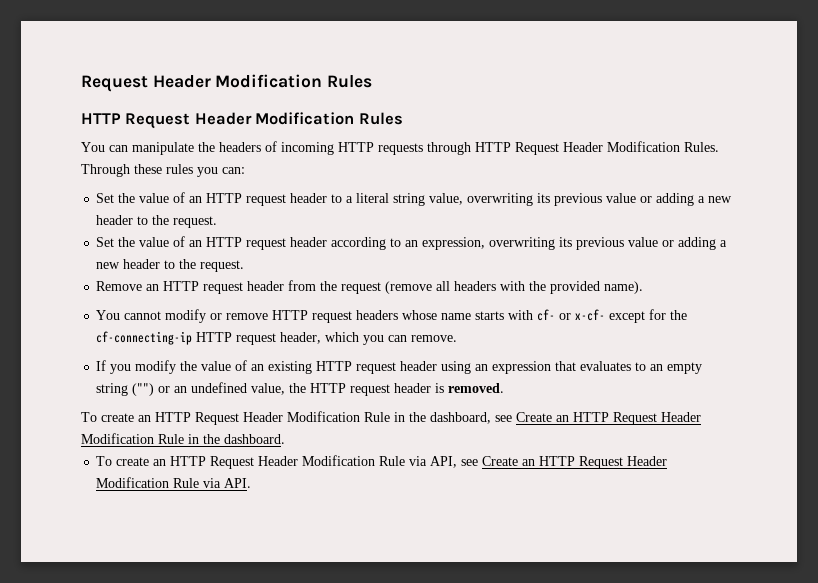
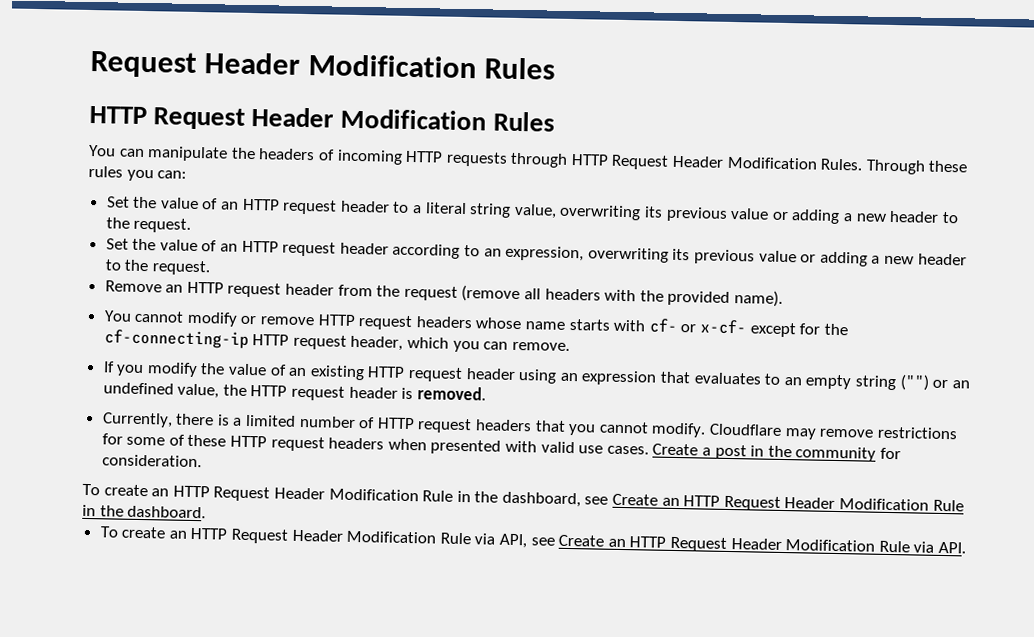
+ Currently, there is a limited number of HTTP request headers that you cannot modify. Cloudflare may remove restrictions for some of these HTTP request headers when presented with valid use cases. Create a post in the community for consideration.

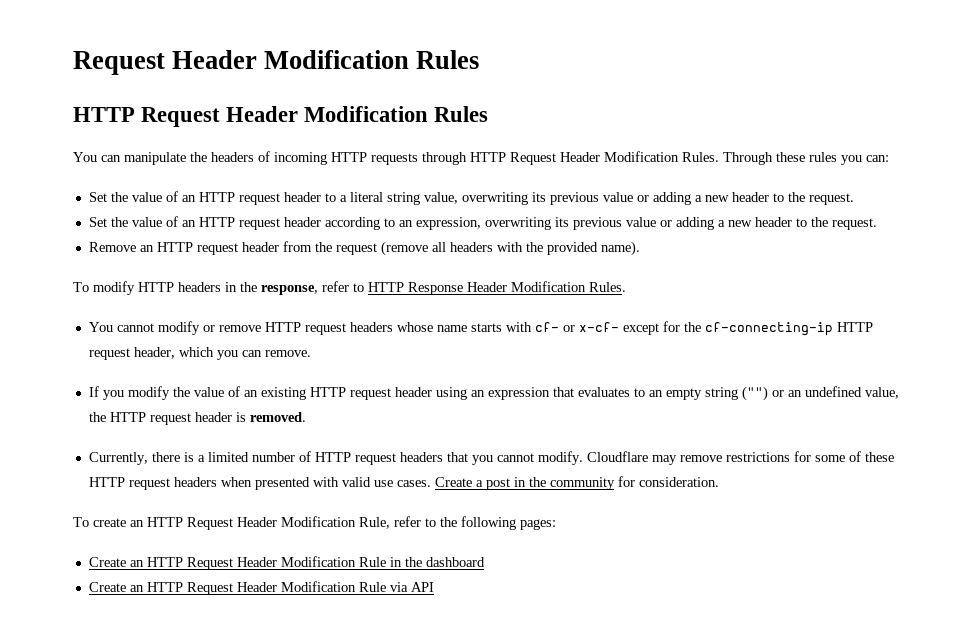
+ To modify HTTP headers in the response, refer to HTTP Response Header Modification Rules.
- To create an HTTP Request Header Modification Rule in the dashboard, see Create an HTTP Request Header Modification Rule in the dashboard.
- To create an HTTP Request Header Modification Rule via API, see Create an HTTP Request Header Modification Rule via API.
+ To create an HTTP Request Header Modification Rule, refer to the following pages:
+ Create an HTTP Request Header Modification Rule in the dashboard
+ Create an HTTP Request Header Modification Rule via API

